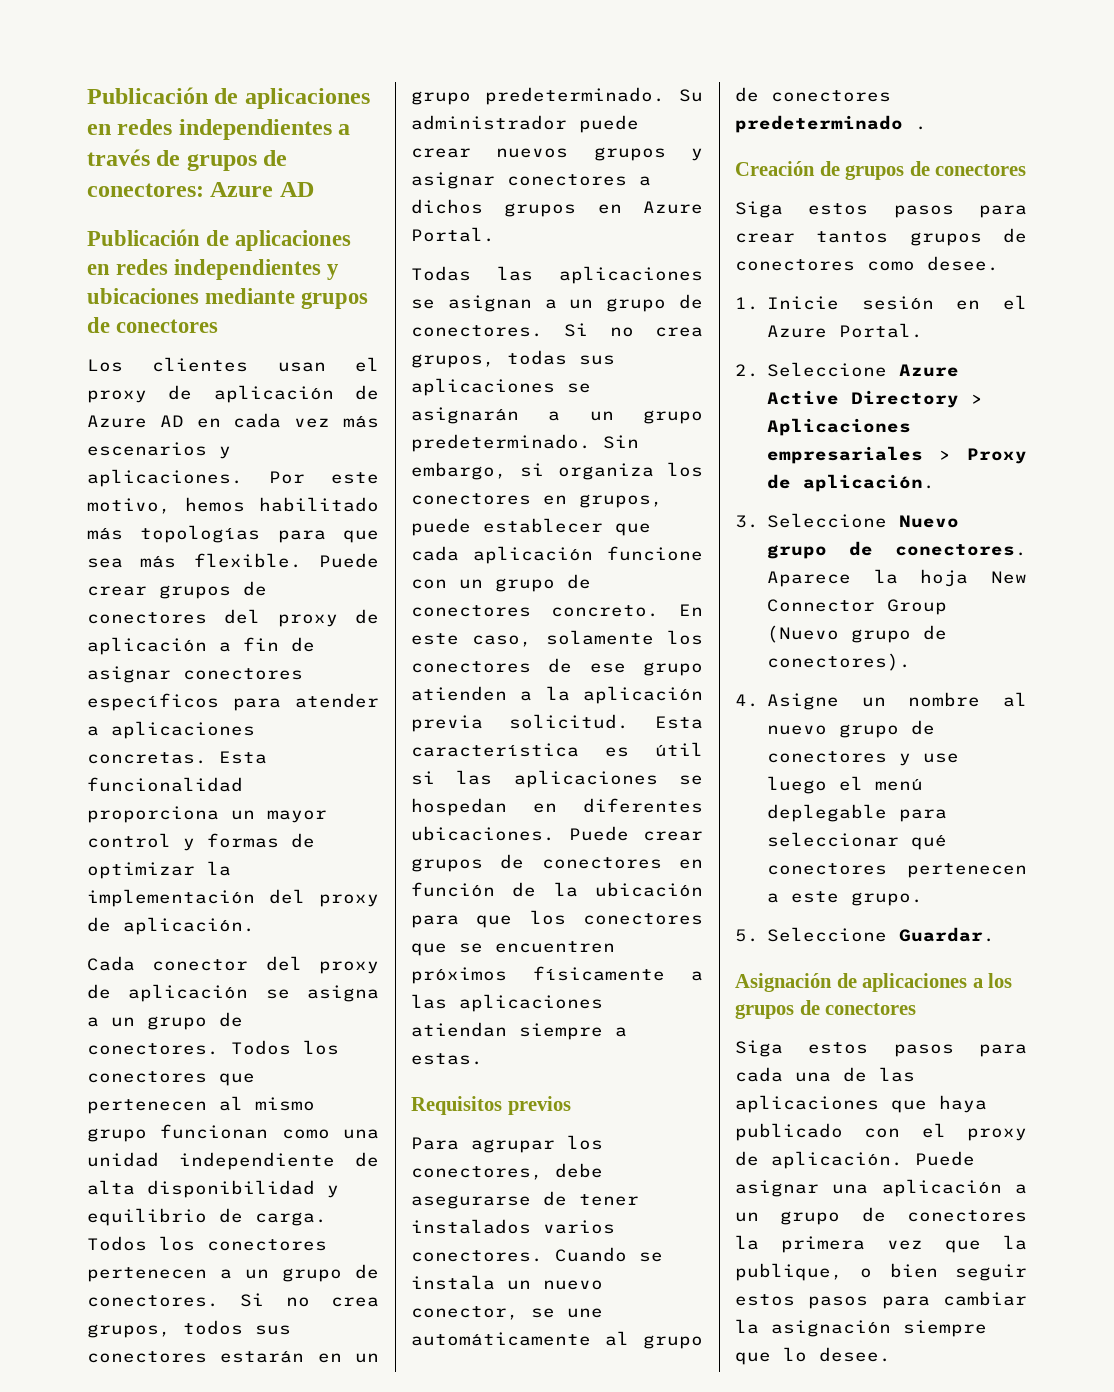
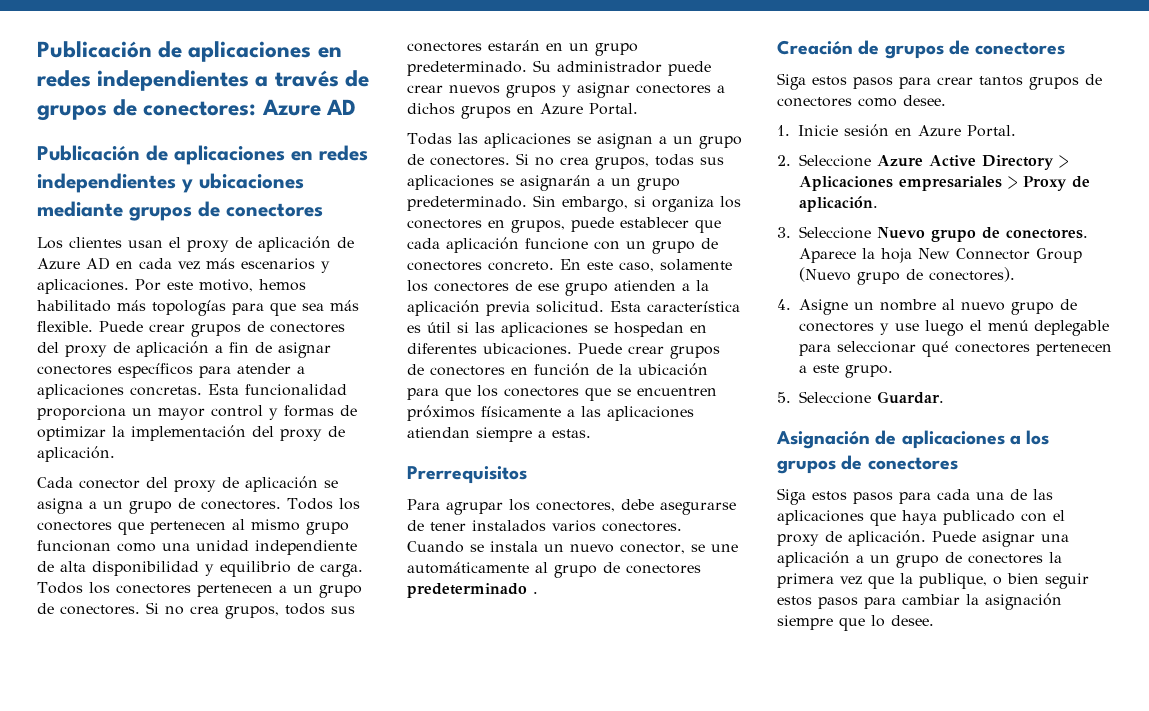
- Requisitos previos
+ Prerrequisitos
- 1. Inicie sesión en el Azure Portal.
+ 1. Inicie sesión en Azure Portal.

